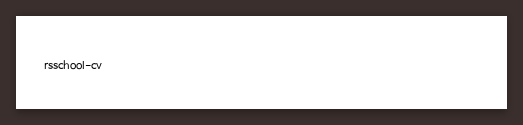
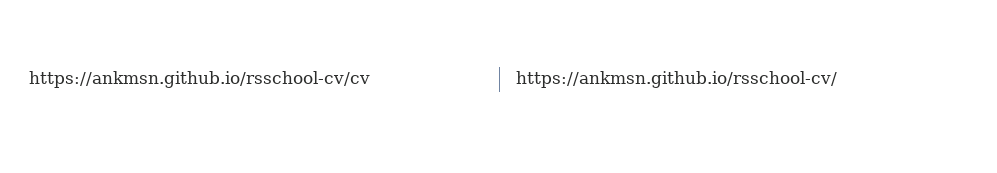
- rsschool-cv
+ https://ankmsn.github.io/rsschool-cv/cv https://ankmsn.github.io/rsschool-cv/

